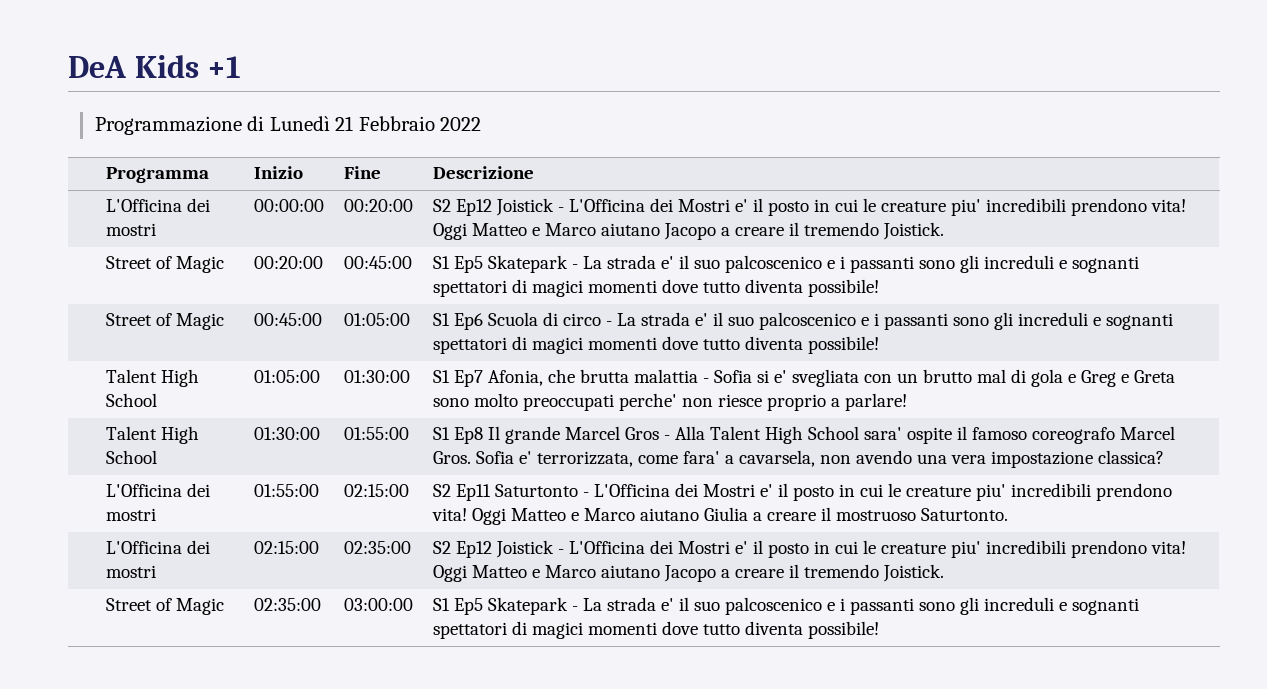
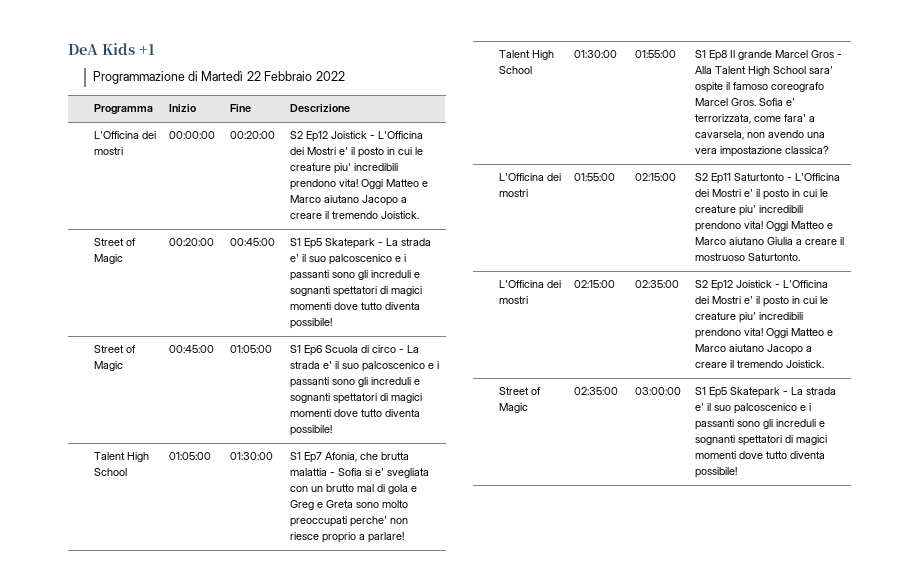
- Programmazione di Lunedì 21 Febbraio 2022
+ Programmazione di Martedì 22 Febbraio 2022

